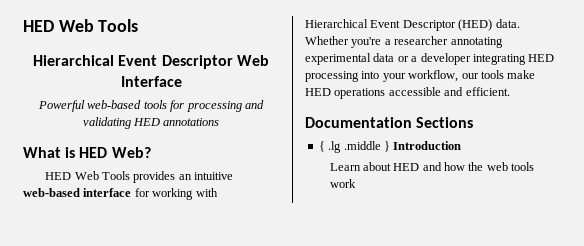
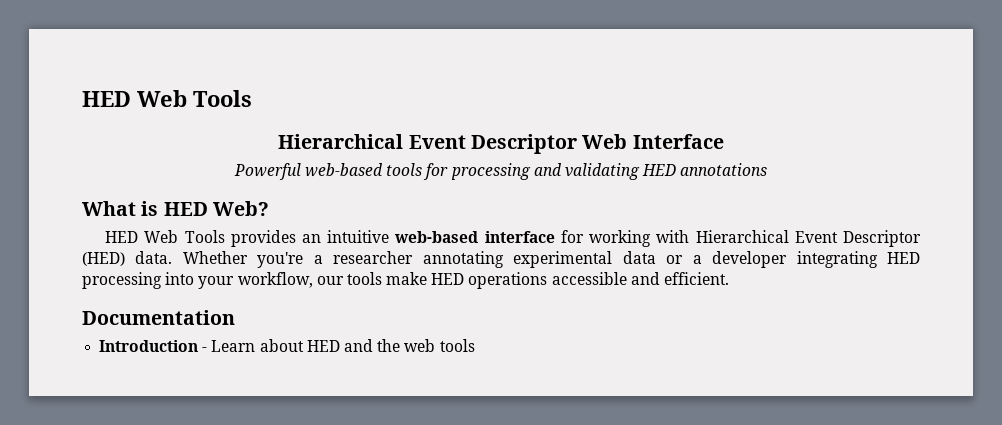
- Documentation Sections
- { .lg .middle } Introduction
- Learn about HED and how the web tools work
+ Documentation
+ Introduction - Learn about HED and the web tools

